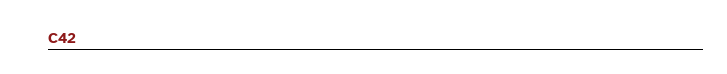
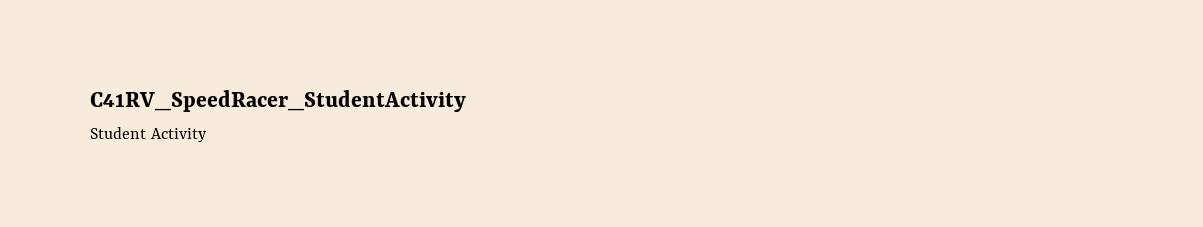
- C42
+ C41RV_SpeedRacer_StudentActivity
+ Student Activity

